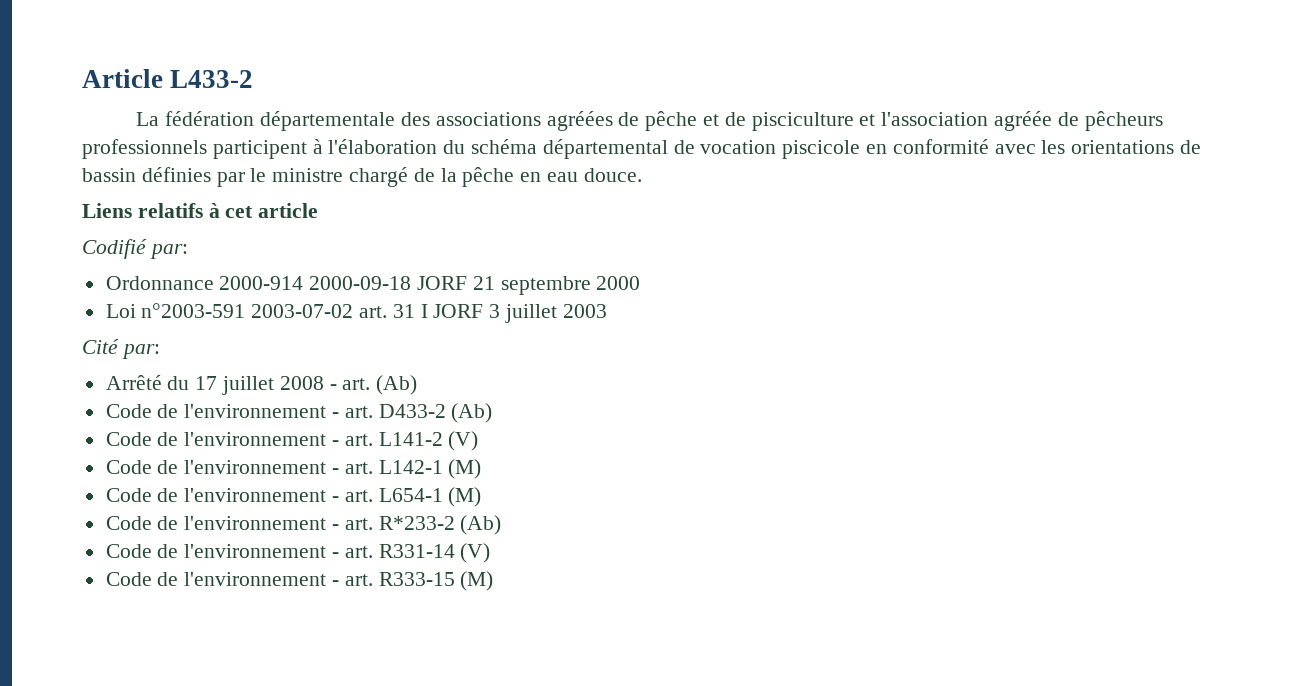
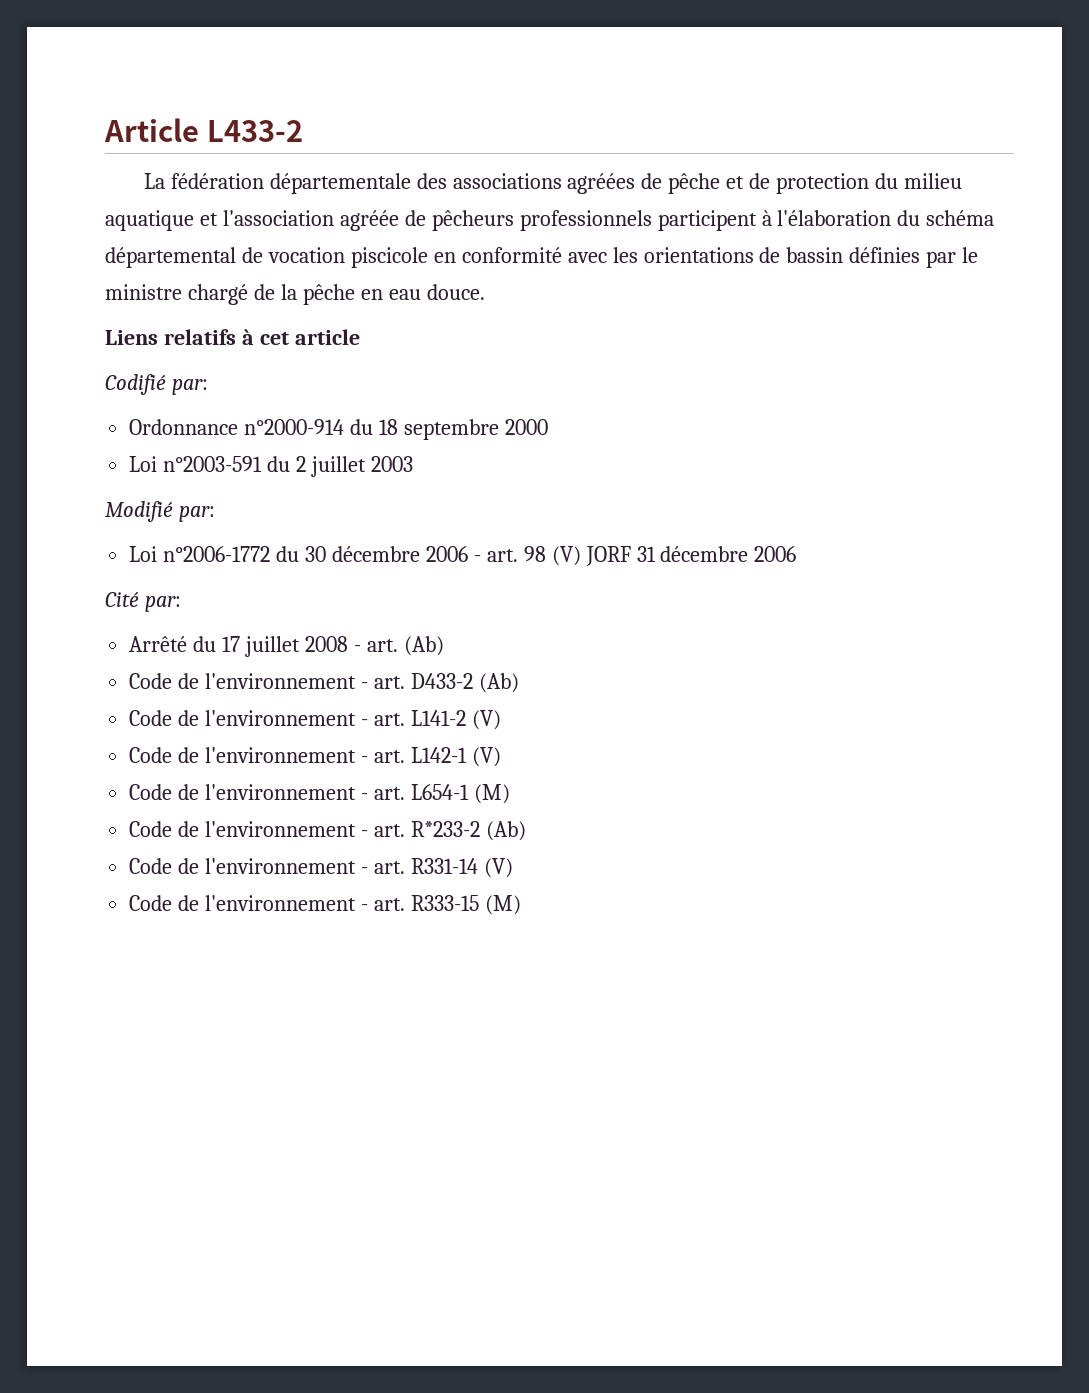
- La fédération départementale des associations agréées de pêche et de pisciculture et l'association agréée de pêcheurs professionnels participent à l'élaboration du schéma départemental de vocation piscicole en conformité avec les orientations de bassin définies par le ministre chargé de la pêche en eau douce.
+ La fédération départementale des associations agréées de pêche et de protection du milieu aquatique et l'association agréée de pêcheurs professionnels participent à l'élaboration du schéma départemental de vocation piscicole en conformité avec les orientations de bassin définies par le ministre chargé de la pêche en eau douce.
- Ordonnance 2000-914 2000-09-18 JORF 21 septembre 2000
+ Ordonnance n°2000-914 du 18 septembre 2000
- Loi n°2003-591 2003-07-02 art. 31 I JORF 3 juillet 2003
+ Loi n°2003-591 du 2 juillet 2003
+ Modifié par:
+ Loi n°2006-1772 du 30 décembre 2006 - art. 98 (V) JORF 31 décembre 2006
- Code de l'environnement - art. L142-1 (M)
+ Code de l'environnement - art. L142-1 (V)

